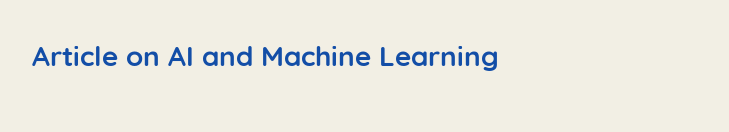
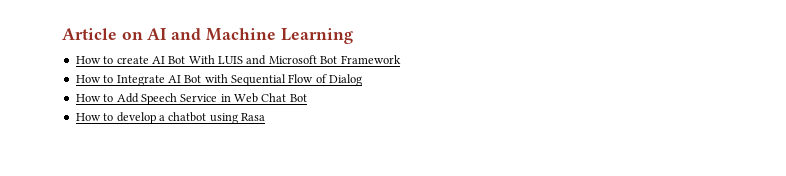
+ How to create AI Bot With LUIS and Microsoft Bot Framework
+ How to Integrate AI Bot with Sequential Flow of Dialog
+ How to Add Speech Service in Web Chat Bot
+ How to develop a chatbot using Rasa

